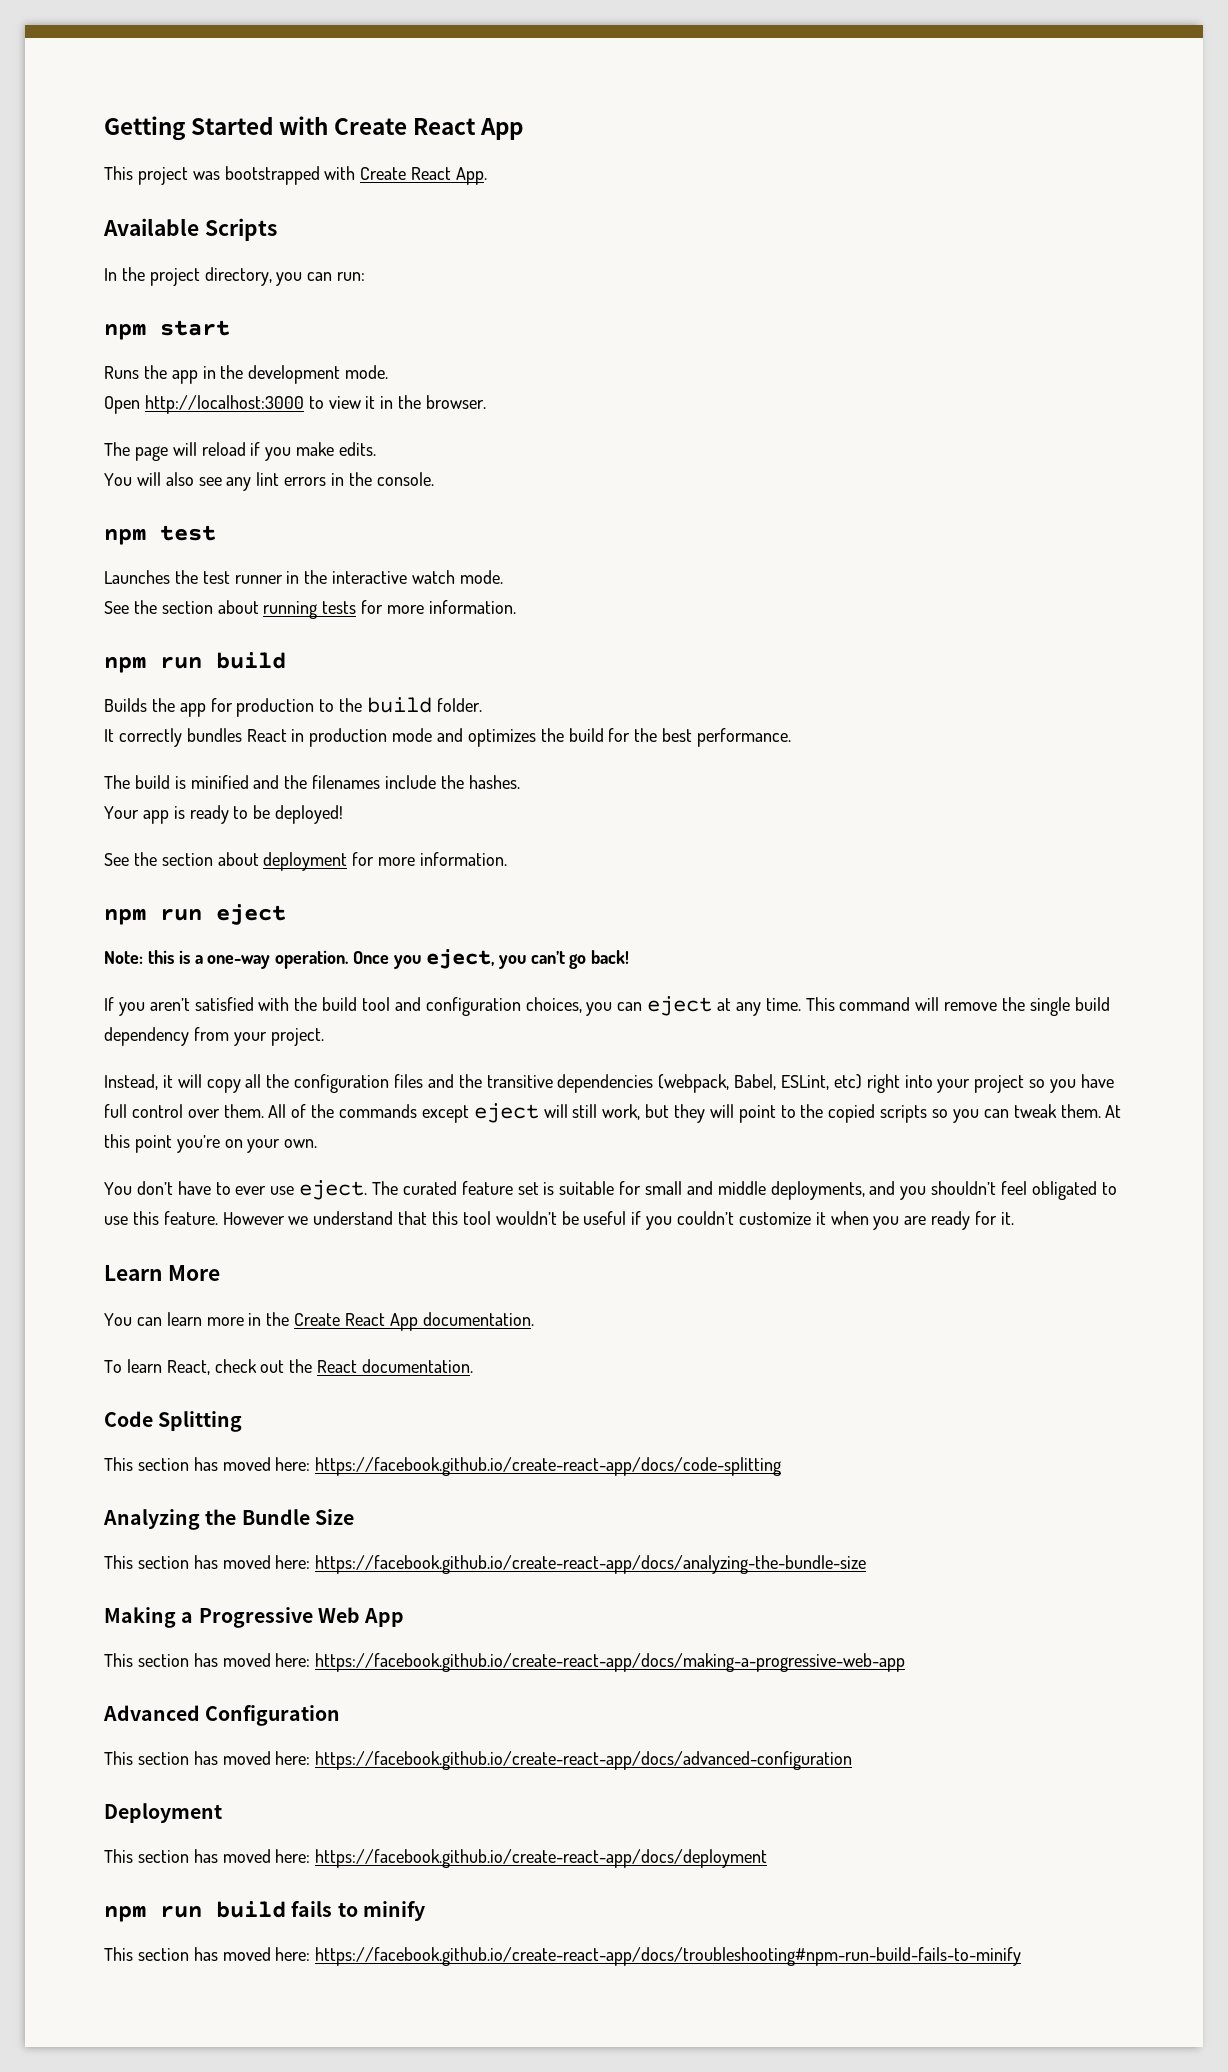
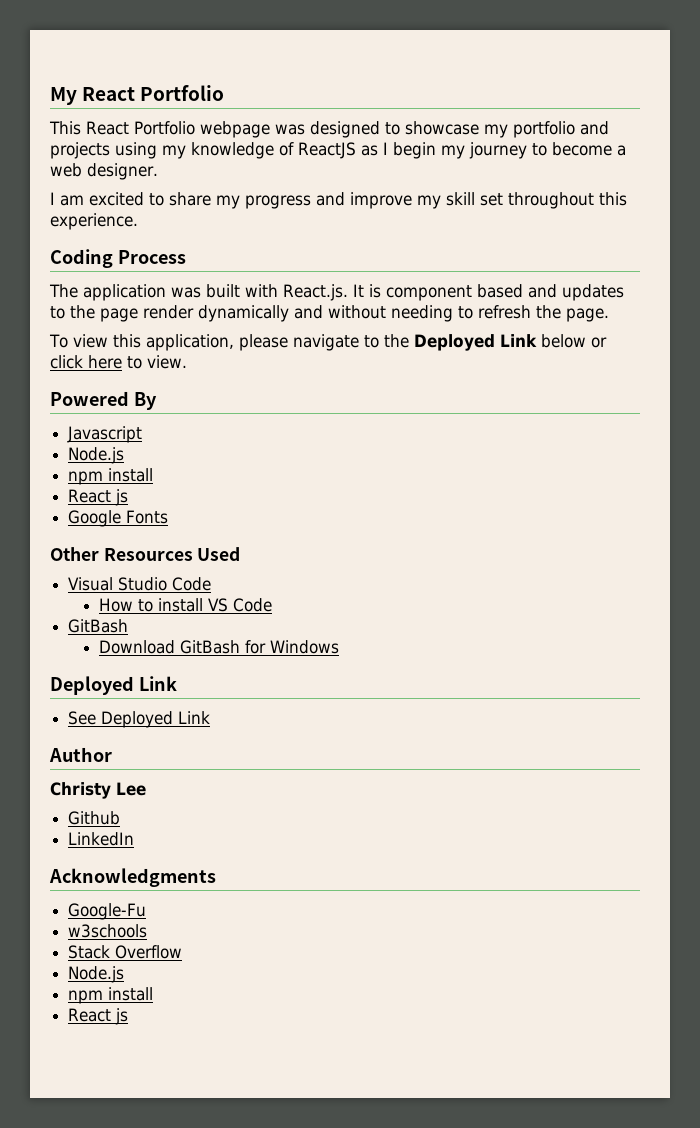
- Getting Started with Create React App
- This project was bootstrapped with Create React App.
- Available Scripts
- In the project directory, you can run:
- npm start
- Runs the app in the development mode.
- Open http://localhost:3000 to view it in the browser.
- The page will reload if you make edits.
- You will also see any lint errors in the console.
- npm test
- Launches the test runner in the interactive watch mode.
- See the section about running tests for more information.
- npm run build
- Builds the app for production to the build folder.
- It correctly bundles React in production mode and optimizes the build for the best performance.
- The build is minified and the filenames include the hashes.
- Your app is ready to be deployed!
- See the section about deployment for more information.
- npm run eject
- Note: this is a one-way operation. Once you eject, you can’t go back!
- If you aren’t satisfied with the build tool and configuration choices, you can eject at any time. This command will remove the single build dependency from your project.
- Instead, it will copy all the configuration files and the transitive dependencies (webpack, Babel, ESLint, etc) right into your project so you have full control over them. All of the commands except eject will still work, but they will point to the copied scripts so you can tweak them. At this point you’re on your own.
- You don’t have to ever use eject. The curated feature set is suitable for small and middle deployments, and you shouldn’t feel obligated to use this feature. However we understand that this tool wouldn’t be useful if you couldn’t customize it when you are ready for it.
- Learn More
- You can learn more in the Create React App documentation.
- To learn React, check out the React documentation.
- Code Splitting
- This section has moved here: https://facebook.github.io/create-react-app/docs/code-splitting
- Analyzing the Bundle Size
- This section has moved here: https://facebook.github.io/create-react-app/docs/analyzing-the-bundle-size
- Making a Progressive Web App
- This section has moved here: https://facebook.github.io/create-react-app/docs/making-a-progressive-web-app
- Advanced Configuration
- This section has moved here: https://facebook.github.io/create-react-app/docs/advanced-configuration
- Deployment
- This section has moved here: https://facebook.github.io/create-react-app/docs/deployment
- npm run build fails to minify
- This section has moved here: https://facebook.github.io/create-react-app/docs/troubleshooting#npm-run-build-fails-to-minify
+ My React Portfolio
+ This React Portfolio webpage was designed to showcase my portfolio and projects using my knowledge of ReactJS as I begin my journey to become a web designer.
+ I am excited to share my progress and improve my skill set throughout this experience.
+ Coding Process
+ The application was built with React.js. It is component based and updates to the page render dynamically and without needing to refresh the page.
+ To view this application, please navigate to the Deployed Link below or click here to view.
+ Powered By
+ Javascript
+ Node.js
+ npm install
+ React js
+ Google Fonts
+ Other Resources Used
+ Visual Studio Code
+ How to install VS Code
+ GitBash
+ Download GitBash for Windows
+ Deployed Link
+ See Deployed Link
+ Author
+ Christy Lee
+ Github
+ LinkedIn
+ Acknowledgments
+ Google-Fu
+ w3schools
+ Stack Overflow
+ Node.js
+ npm install
+ React js

